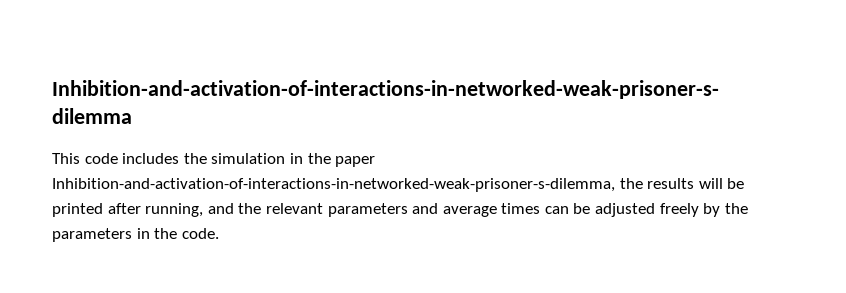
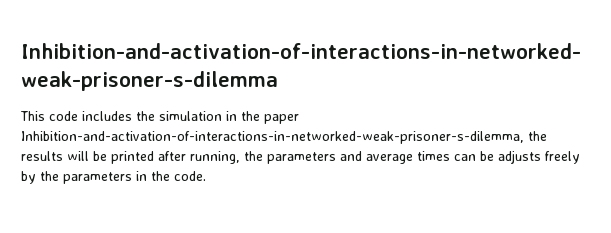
- This code includes the simulation in the paper Inhibition-and-activation-of-interactions-in-networked-weak-prisoner-s-dilemma, the results will be printed after running, and the relevant parameters and average times can be adjusted freely by the parameters in the code.
+ This code includes the simulation in the paper Inhibition-and-activation-of-interactions-in-networked-weak-prisoner-s-dilemma, the results will be printed after running, the parameters and average times can be adjusts freely by the parameters in the code.

